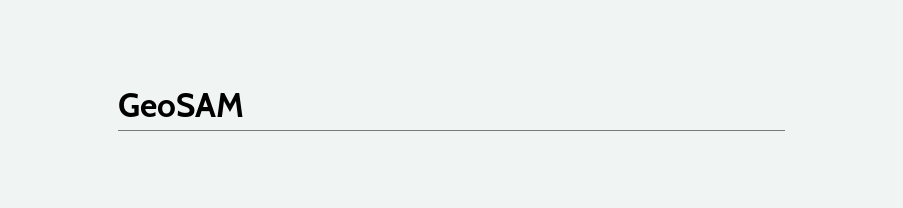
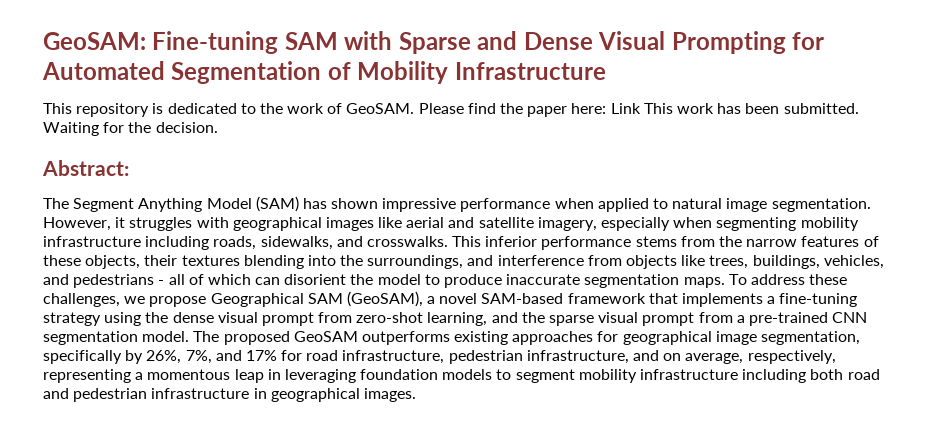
- GeoSAM
+ GeoSAM: Fine-tuning SAM with Sparse and Dense Visual Prompting for Automated Segmentation of Mobility Infrastructure
+ This repository is dedicated to the work of GeoSAM. Please find the paper here: Link This work has been submitted. Waiting for the decision.
+ Abstract:
+ The Segment Anything Model (SAM) has shown impressive performance when applied to natural image segmentation. However, it struggles with geographical images like aerial and satellite imagery, especially when segmenting mobility infrastructure including roads, sidewalks, and crosswalks. This inferior performance stems from the narrow features of these objects, their textures blending into the surroundings, and interference from objects like trees, buildings, vehicles, and pedestrians - all of which can disorient the model to produce inaccurate segmentation maps. To address these challenges, we propose Geographical SAM (GeoSAM), a novel SAM-based framework that implements a fine-tuning strategy using the dense visual prompt from zero-shot learning, and the sparse visual prompt from a pre-trained CNN segmentation model. The proposed GeoSAM outperforms existing approaches for geographical image segmentation, specifically by 26%, 7%, and 17% for road infrastructure, pedestrian infrastructure, and on average, respectively, representing a momentous leap in leveraging foundation models to segment mobility infrastructure including both road and pedestrian infrastructure in geographical images.

